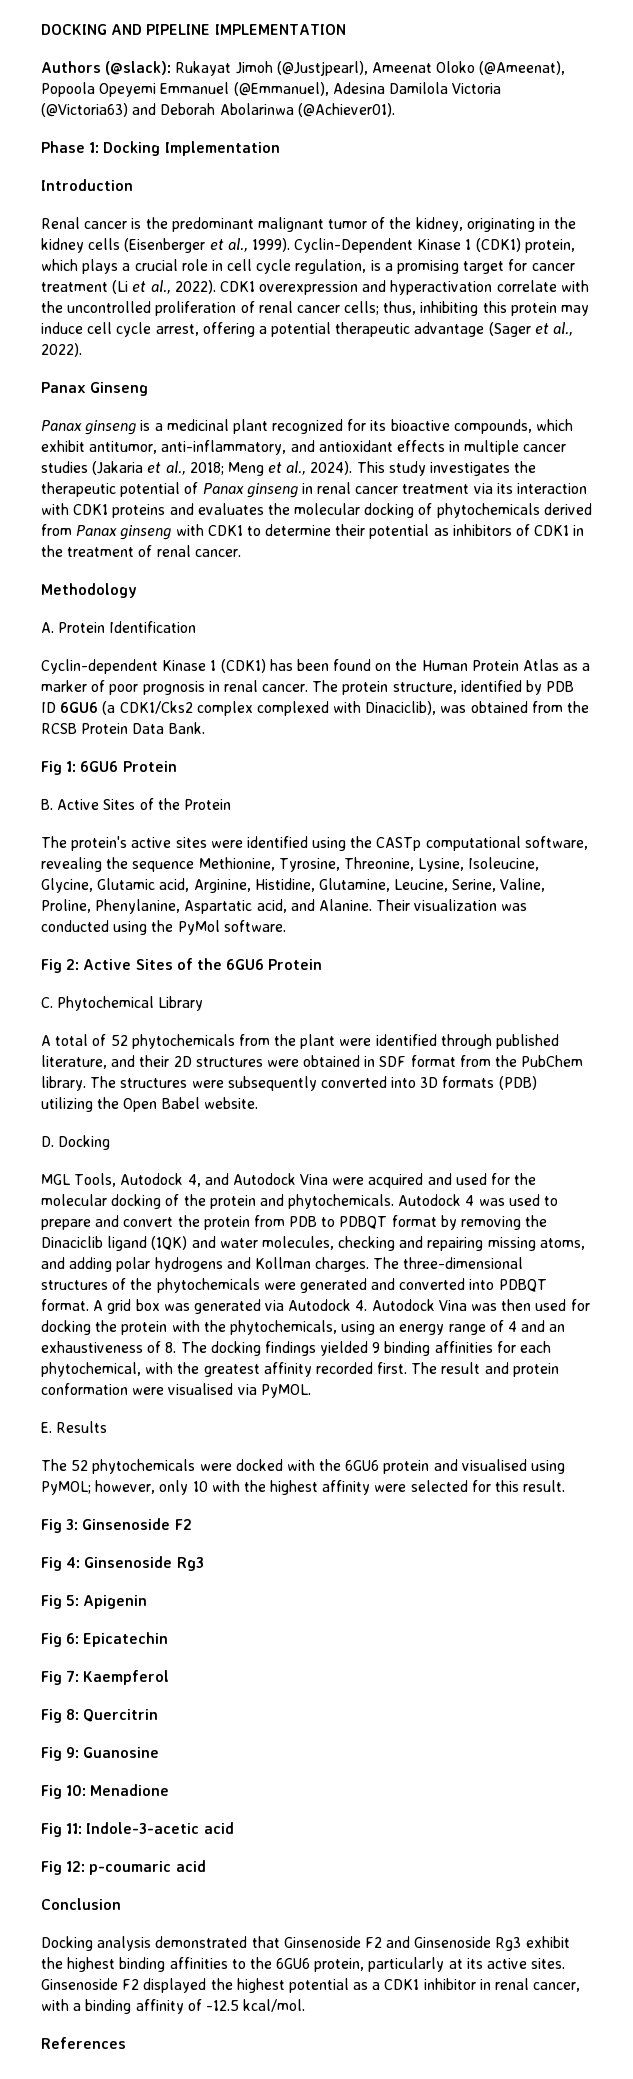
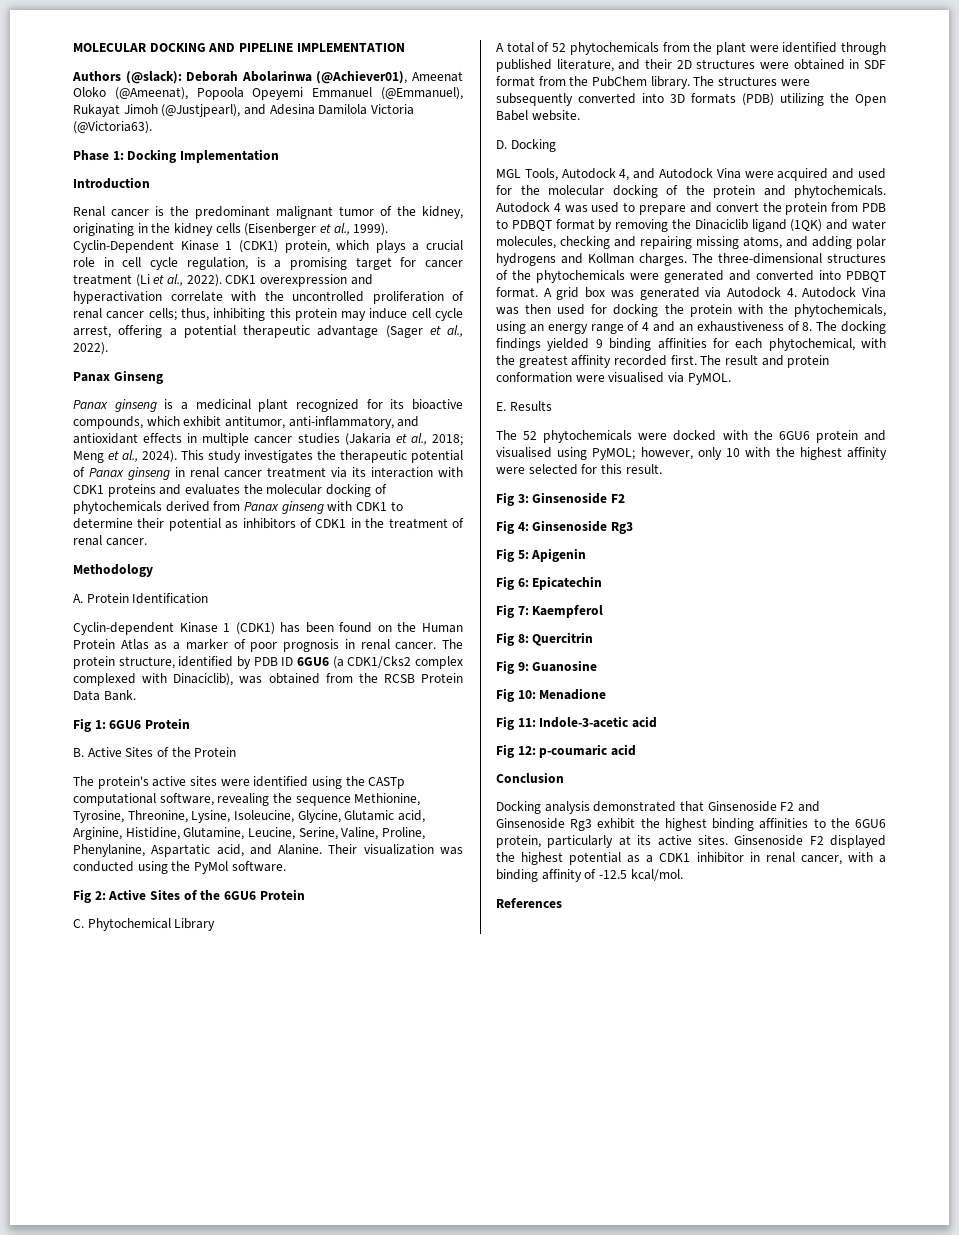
- DOCKING AND PIPELINE IMPLEMENTATION
+ MOLECULAR DOCKING AND PIPELINE IMPLEMENTATION
- Authors (@slack): Rukayat Jimoh (@Justjpearl), Ameenat Oloko (@Ameenat), Popoola Opeyemi Emmanuel (@Emmanuel), Adesina Damilola Victoria (@Victoria63) and Deborah Abolarinwa (@Achiever01).
+ Authors (@slack): Deborah Abolarinwa (@Achiever01), Ameenat Oloko (@Ameenat), Popoola Opeyemi Emmanuel (@Emmanuel), Rukayat Jimoh (@Justjpearl), and Adesina Damilola Victoria (@Victoria63).

